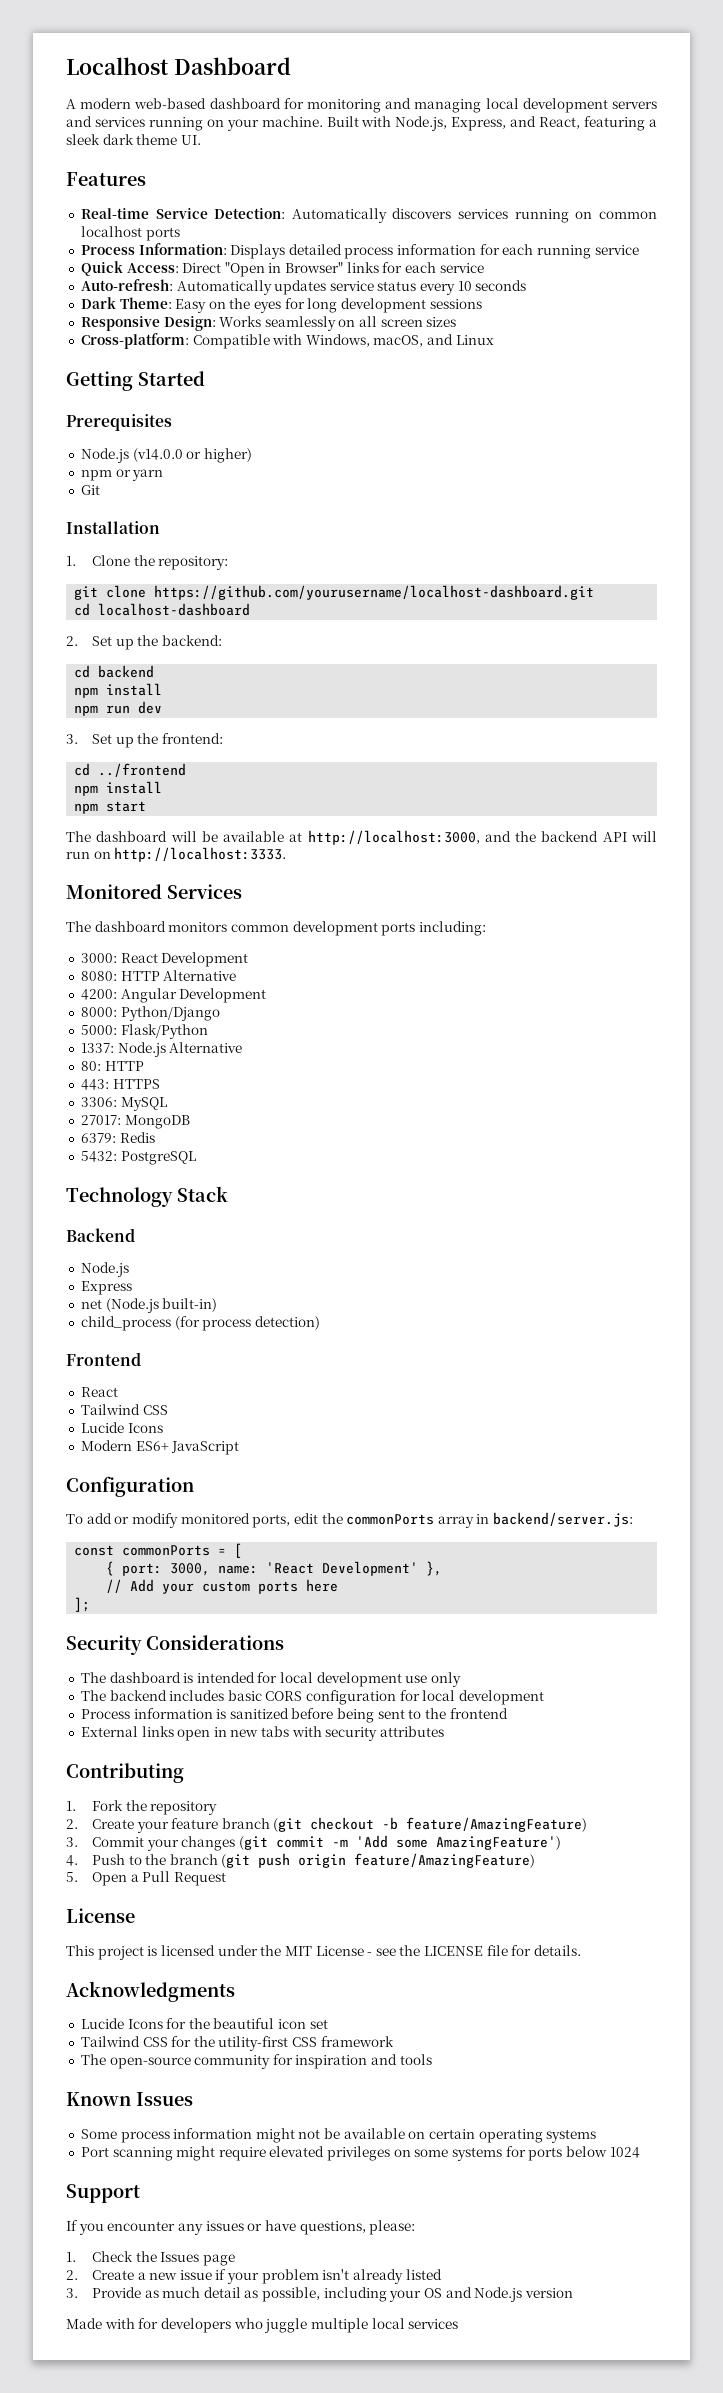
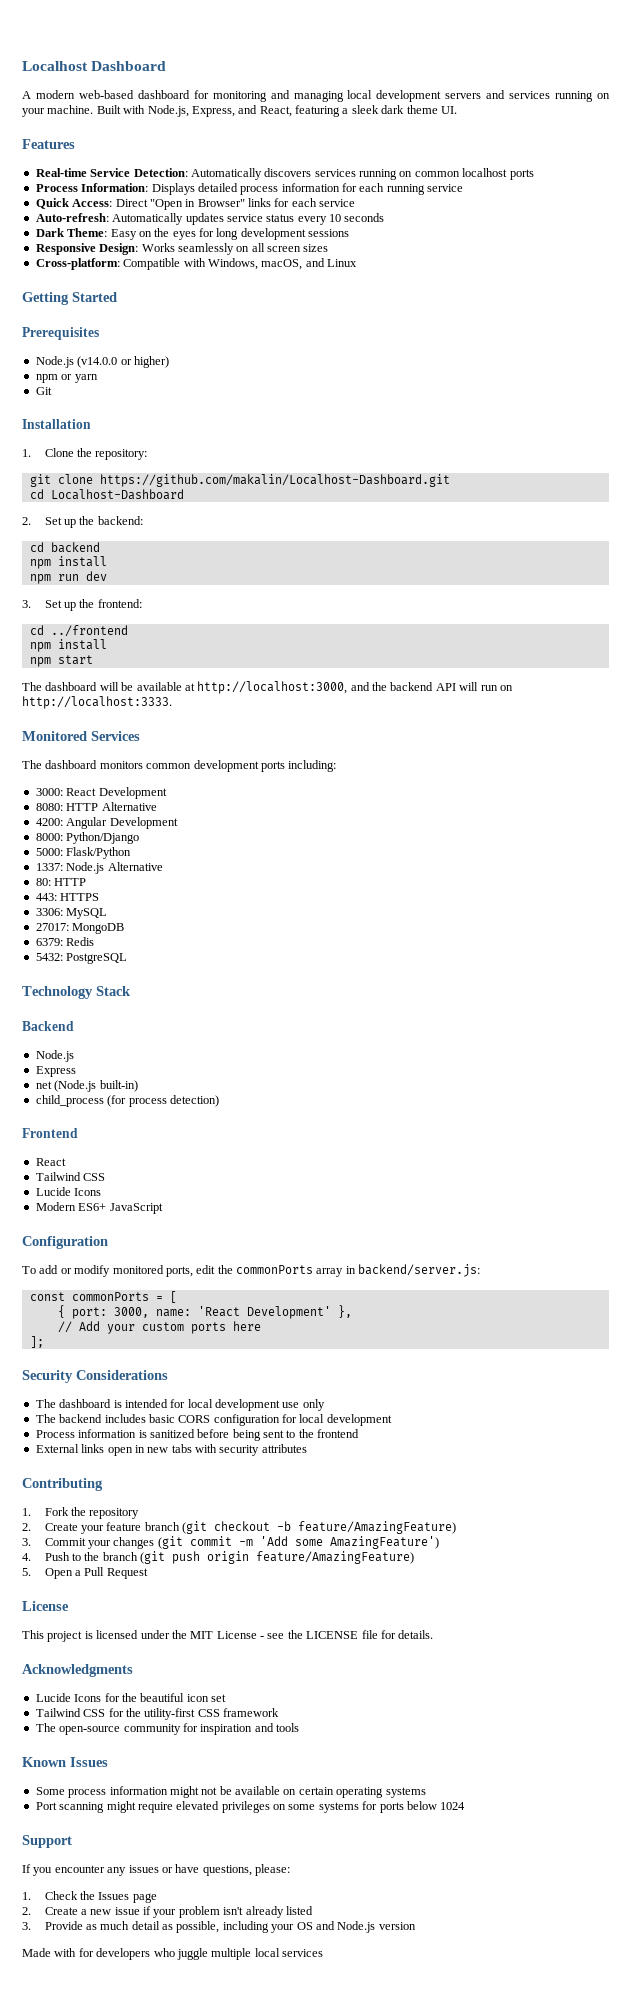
- git clone https://github.com/yourusername/localhost-dashboard.git
- cd localhost-dashboard
+ git clone https://github.com/makalin/Localhost-Dashboard.git
+ cd Localhost-Dashboard

